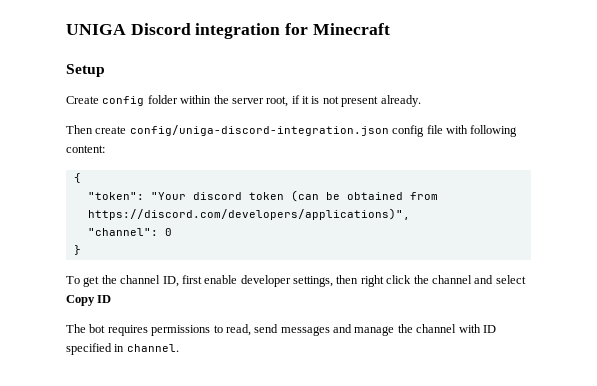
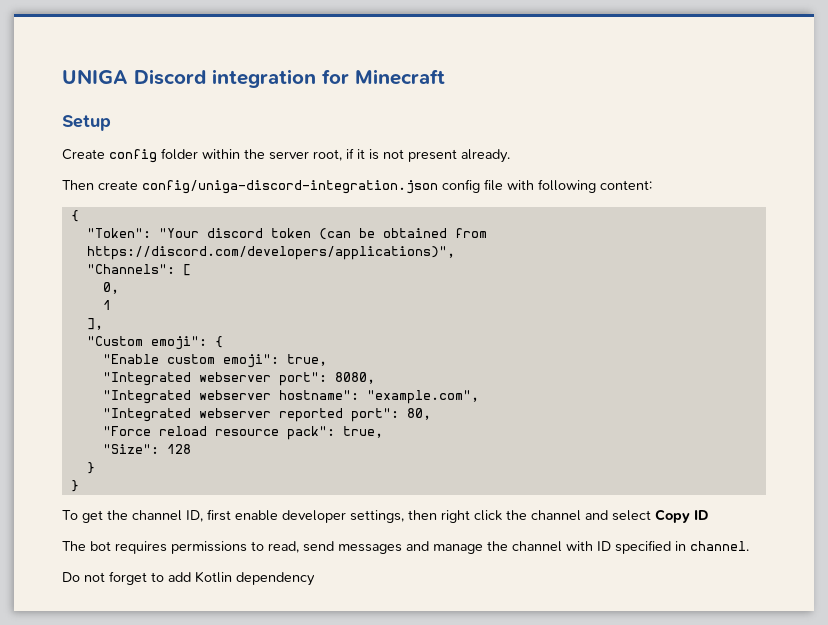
- "token": "Your discord token (can be obtained from https://discord.com/developers/applications)",
+ "Token": "Your discord token (can be obtained from https://discord.com/developers/applications)",
- "channel": 0
+ "Channels": [
+ 0,
+ 1
+ ],
+ "Custom emoji": {
+ "Enable custom emoji": true,
+ "Integrated webserver port": 8080,
+ "Integrated webserver hostname": "example.com",
+ "Integrated webserver reported port": 80,
+ "Force reload resource pack": true,
+ "Size": 128
+ }
+ Do not forget to add Kotlin dependency

